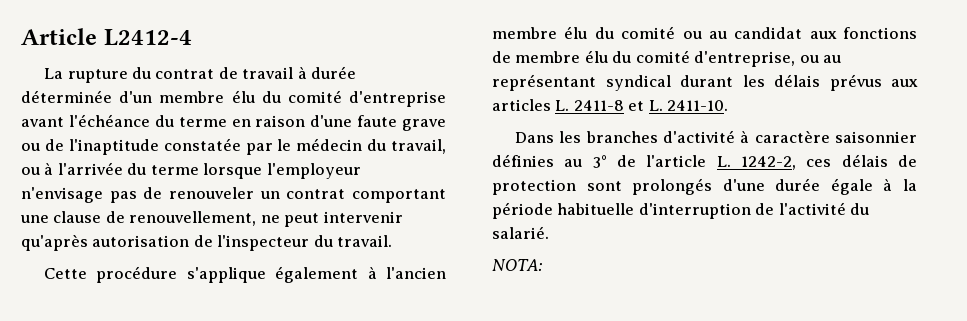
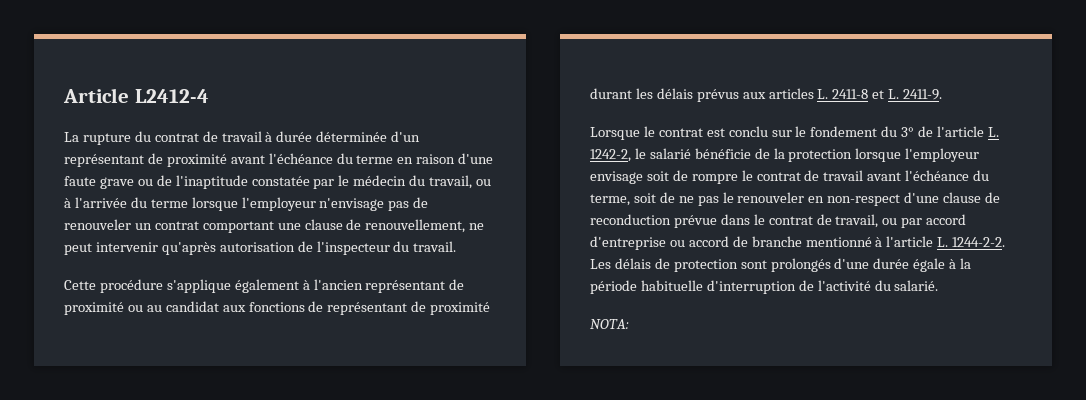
- La rupture du contrat de travail à durée déterminée d'un membre élu du comité d'entreprise avant l'échéance du terme en raison d'une faute grave ou de l'inaptitude constatée par le médecin du travail, ou à l'arrivée du terme lorsque l'employeur n'envisage pas de renouveler un contrat comportant une clause de renouvellement, ne peut intervenir qu'après autorisation de l'inspecteur du travail.
+ La rupture du contrat de travail à durée déterminée d'un représentant de proximité avant l'échéance du terme en raison d'une faute grave ou de l'inaptitude constatée par le médecin du travail, ou à l'arrivée du terme lorsque l'employeur n'envisage pas de renouveler un contrat comportant une clause de renouvellement, ne peut intervenir qu'après autorisation de l'inspecteur du travail.
- Cette procédure s'applique également à l'ancien membre élu du comité ou au candidat aux fonctions de membre élu du comité d'entreprise, ou au représentant syndical durant les délais prévus aux articles L. 2411-8 et L. 2411-10.
- Dans les branches d'activité à caractère saisonnier définies au 3° de l'article L. 1242-2, ces délais de protection sont prolongés d'une durée égale à la période habituelle d'interruption de l'activité du salarié.
+ Cette procédure s'applique également à l'ancien représentant de proximité ou au candidat aux fonctions de représentant de proximité durant les délais prévus aux articles L. 2411-8 et L. 2411-9.
+ Lorsque le contrat est conclu sur le fondement du 3° de l'article L. 1242-2, le salarié bénéficie de la protection lorsque l'employeur envisage soit de rompre le contrat de travail avant l'échéance du terme, soit de ne pas le renouveler en non-respect d'une clause de reconduction prévue dans le contrat de travail, ou par accord d'entreprise ou accord de branche mentionné à l'article L. 1244-2-2. Les délais de protection sont prolongés d'une durée égale à la période habituelle d'interruption de l'activité du salarié.

